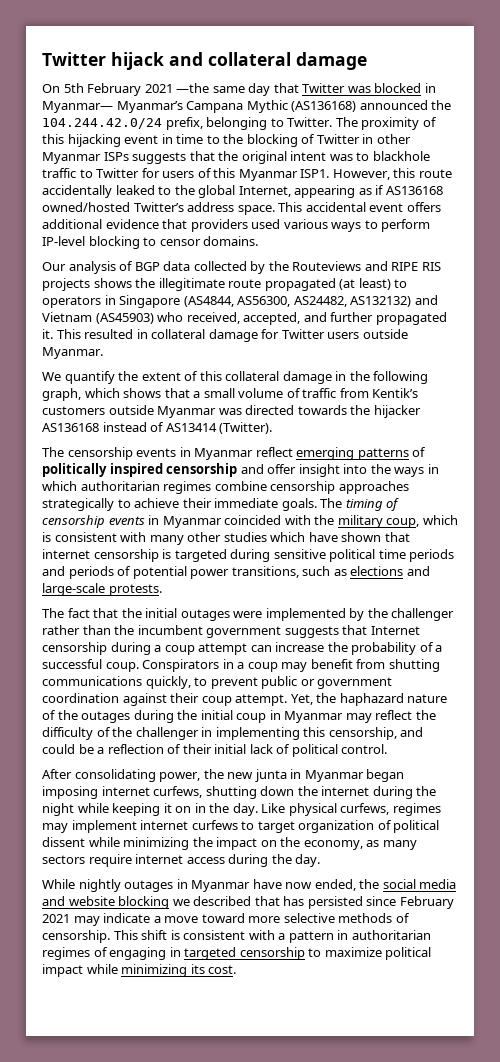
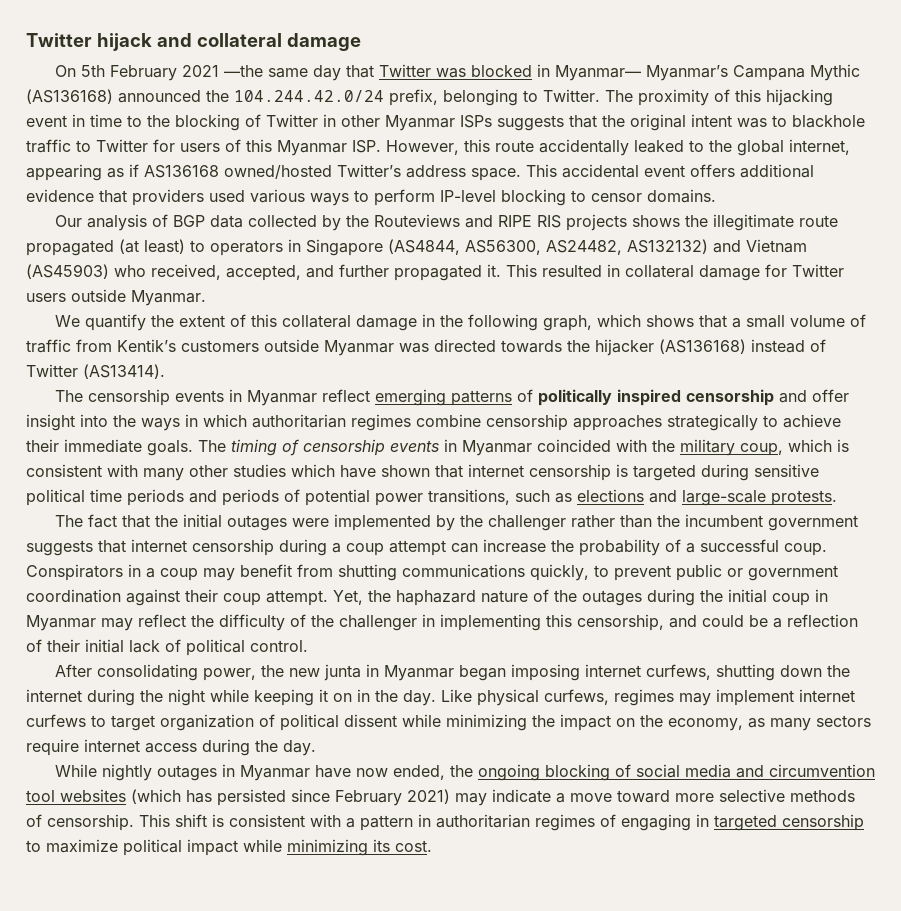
- The proximity of this hijacking event in time to the blocking of Twitter in other Myanmar ISPs suggests that the original intent was to blackhole traffic to Twitter for users of this Myanmar ISP1. However, this route accidentally leaked to the global Internet, appearing as if AS136168 owned/hosted Twitter’s address space.
+ The proximity of this hijacking event in time to the blocking of Twitter in other Myanmar ISPs suggests that the original intent was to blackhole traffic to Twitter for users of this Myanmar ISP. However, this route accidentally leaked to the global internet, appearing as if AS136168 owned/hosted Twitter’s address space.
- We quantify the extent of this collateral damage in the following graph, which shows that a small volume of traffic from Kentik’s customers outside Myanmar was directed towards the hijacker AS136168 instead of AS13414 (Twitter).
+ We quantify the extent of this collateral damage in the following graph, which shows that a small volume of traffic from Kentik’s customers outside Myanmar was directed towards the hijacker (AS136168) instead of Twitter (AS13414).
- The fact that the initial outages were implemented by the challenger rather than the incumbent government suggests that Internet censorship during a coup attempt can increase the probability of a successful coup.
+ The fact that the initial outages were implemented by the challenger rather than the incumbent government suggests that internet censorship during a coup attempt can increase the probability of a successful coup.
- While nightly outages in Myanmar have now ended, the social media and website blocking we described that has persisted since February 2021 may indicate a move toward more selective methods of censorship.
+ While nightly outages in Myanmar have now ended, the ongoing blocking of social media and circumvention tool websites (which has persisted since February 2021) may indicate a move toward more selective methods of censorship.

